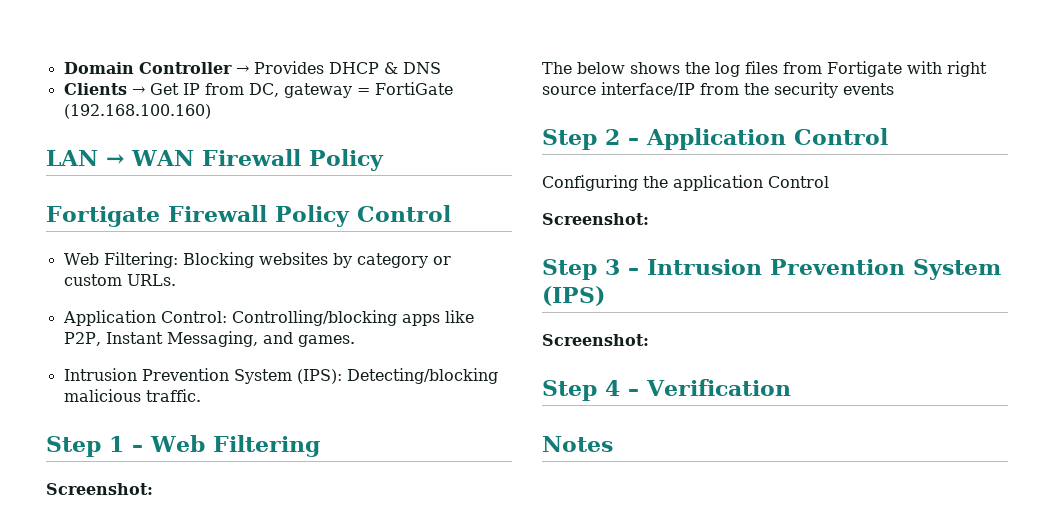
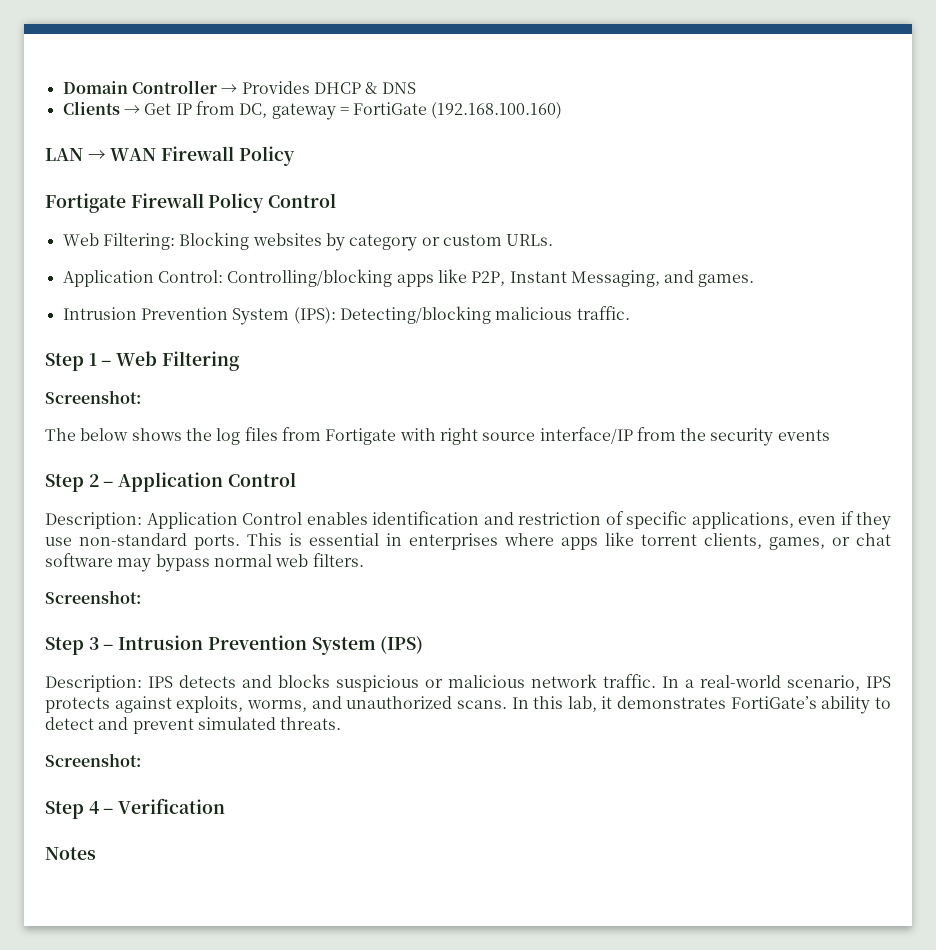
- Configuring the application Control
+ Description: Application Control enables identification and restriction of specific applications, even if they use non-standard ports. This is essential in enterprises where apps like torrent clients, games, or chat software may bypass normal web filters.
+ Description: IPS detects and blocks suspicious or malicious network traffic. In a real-world scenario, IPS protects against exploits, worms, and unauthorized scans. In this lab, it demonstrates FortiGate’s ability to detect and prevent simulated threats.

